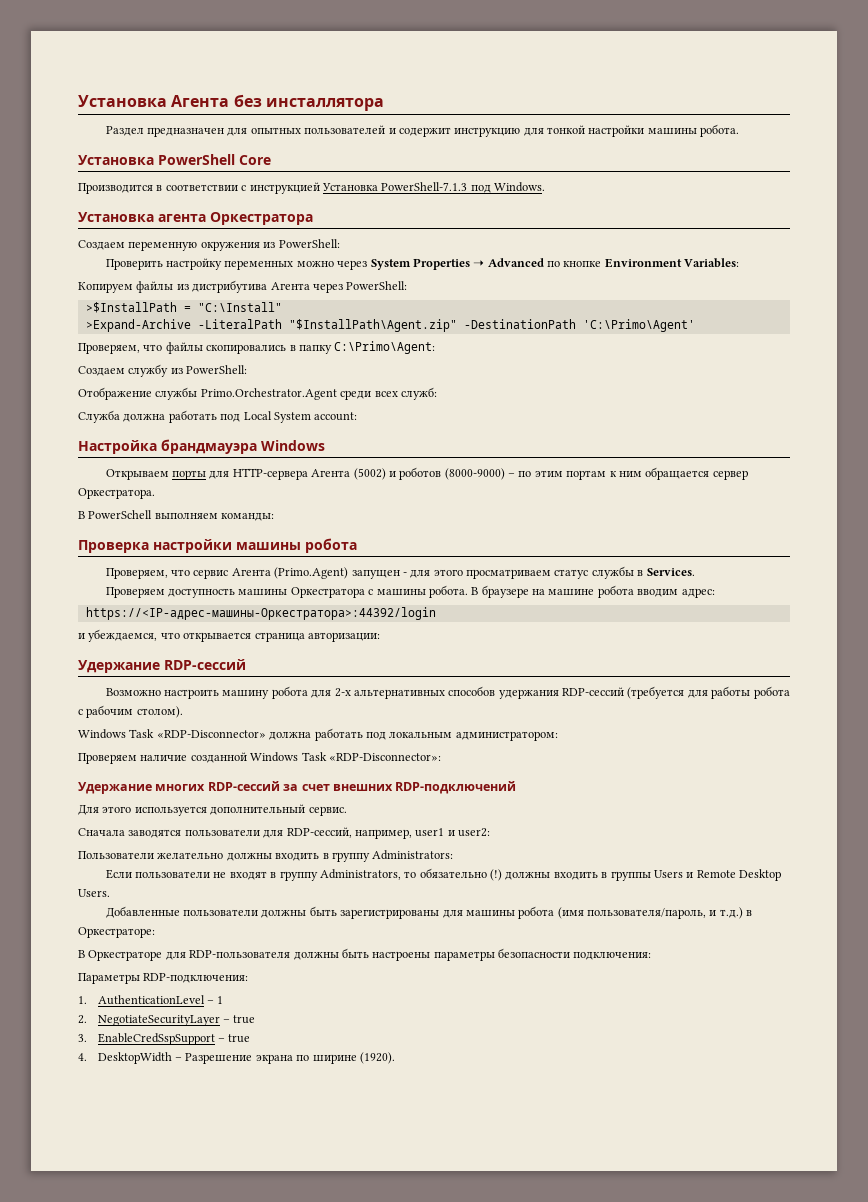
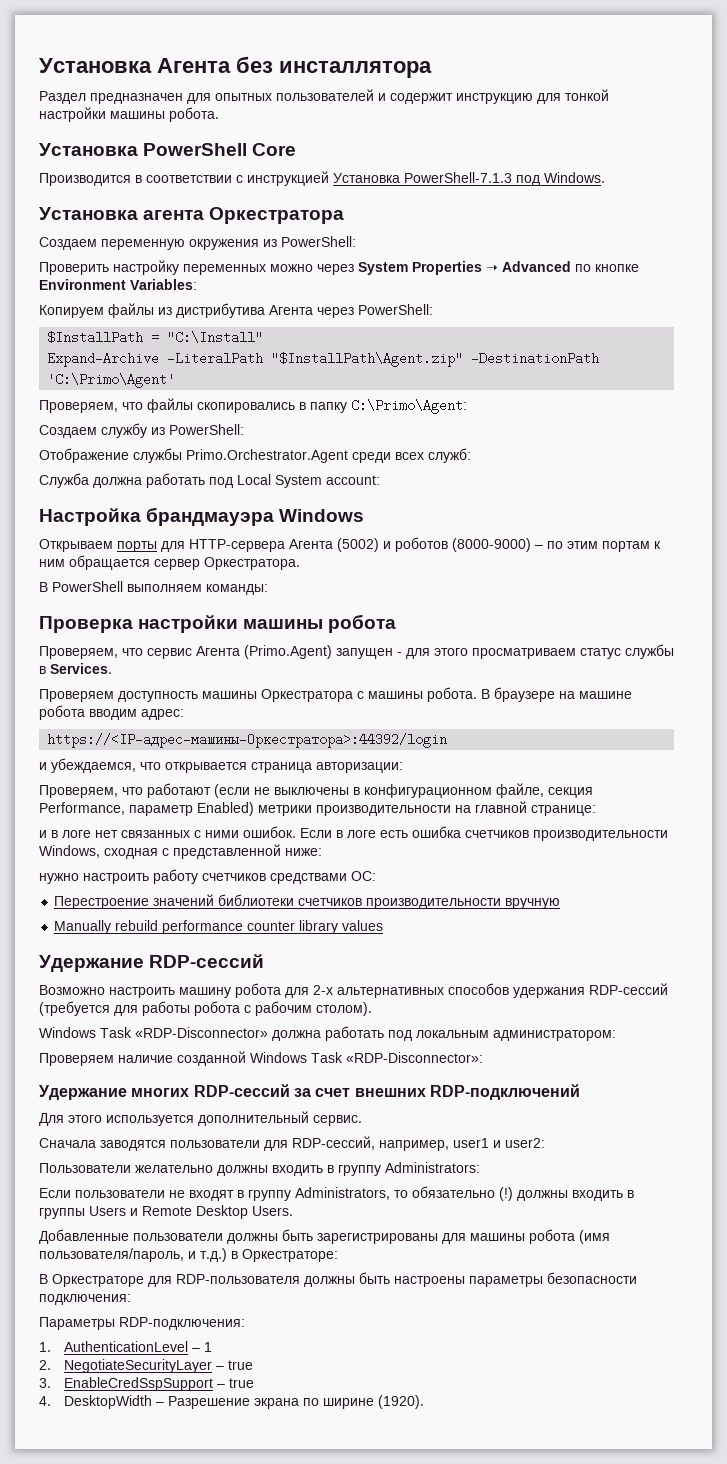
- >$InstallPath = "C:\Install"
+ $InstallPath = "C:\Install"
- >Expand-Archive -LiteralPath "$InstallPath\Agent.zip" -DestinationPath 'C:\Primo\Agent'
+ Expand-Archive -LiteralPath "$InstallPath\Agent.zip" -DestinationPath 'C:\Primo\Agent'
- В PowerSchell выполняем команды:
+ В PowerShell выполняем команды:
+ Проверяем, что работают (если не выключены в конфигурационном файле, секция Performance, параметр Enabled) метрики производительности на главной странице:
+ и в логе нет связанных с ними ошибок. Если в логе есть ошибка счетчиков производительности Windows, сходная с представленной ниже:
+ нужно настроить работу счетчиков средствами ОС:
+ Перестроение значений библиотеки счетчиков производительности вручную
+ Manually rebuild performance counter library values

